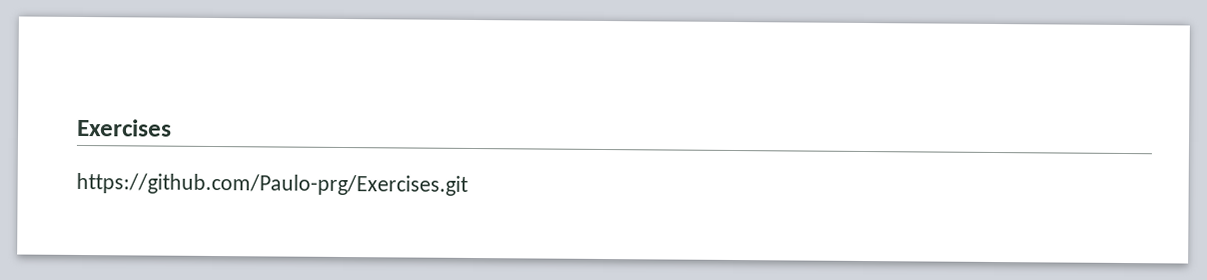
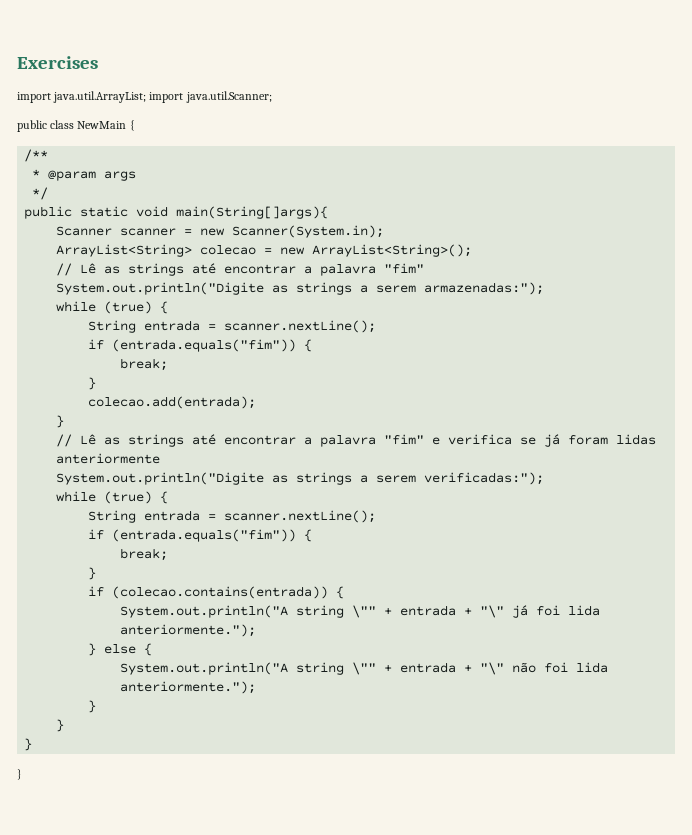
- https://github.com/Paulo-prg/Exercises.git
+ import java.util.ArrayList; import java.util.Scanner;
+ public class NewMain {
+ /**
+ * @param args
+ */
+ public static void main(String[]args){
+ Scanner scanner = new Scanner(System.in);
+ ArrayList<String> colecao = new ArrayList<String>();
+ // Lê as strings até encontrar a palavra "fim"
+ System.out.println("Digite as strings a serem armazenadas:");
+ while (true) {
+ String entrada = scanner.nextLine();
+ if (entrada.equals("fim")) {
+ break;
+ }
+ colecao.add(entrada);
+ }
+ // Lê as strings até encontrar a palavra "fim" e verifica se já foram lidas anteriormente
+ System.out.println("Digite as strings a serem verificadas:");
+ while (true) {
+ String entrada = scanner.nextLine();
+ if (entrada.equals("fim")) {
+ break;
+ }
+ if (colecao.contains(entrada)) {
+ System.out.println("A string \"" + entrada + "\" já foi lida anteriormente.");
+ } else {
+ System.out.println("A string \"" + entrada + "\" não foi lida anteriormente.");
+ }
+ }
+ }
+ }

